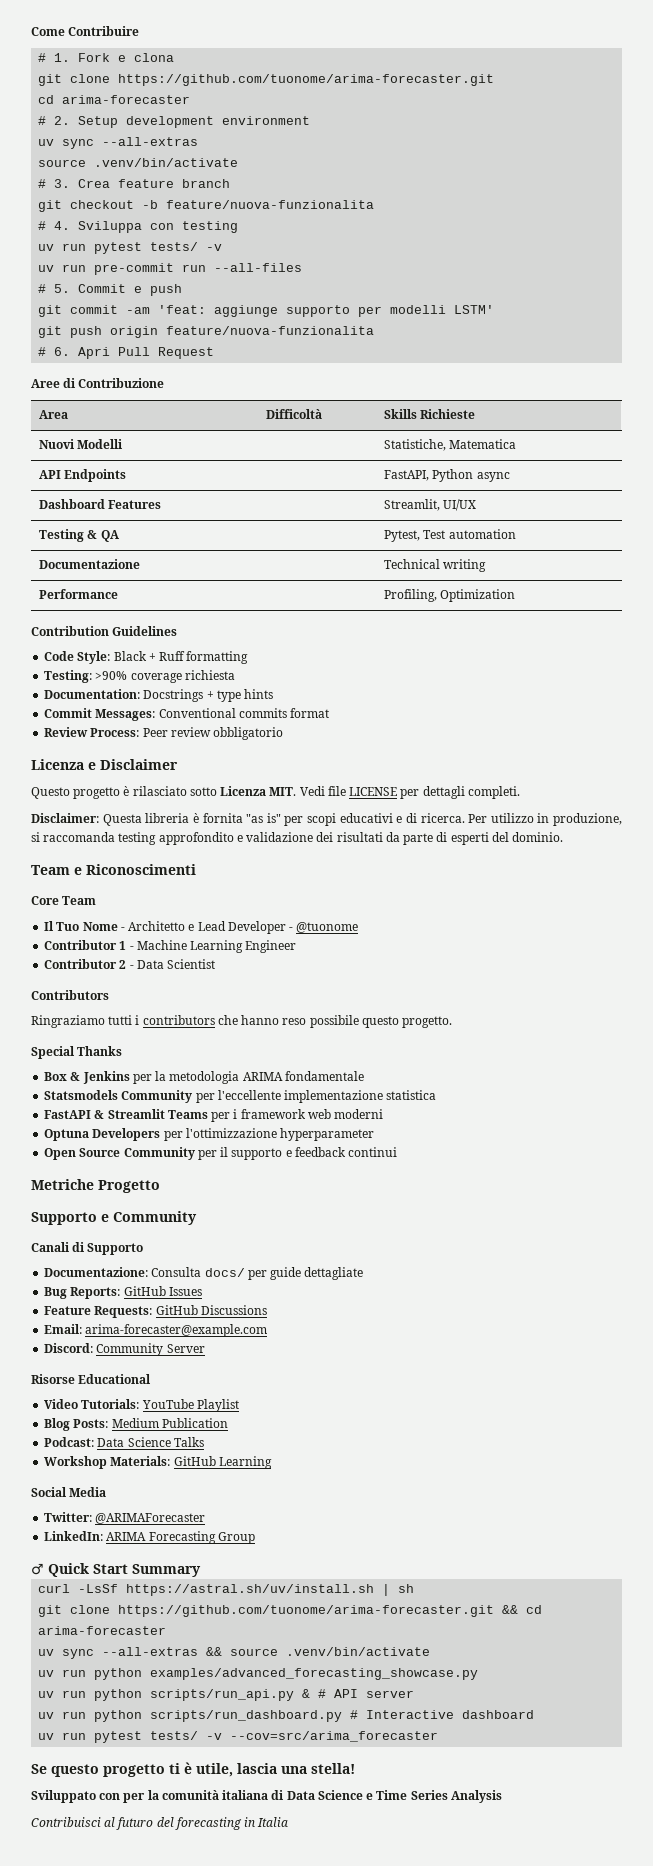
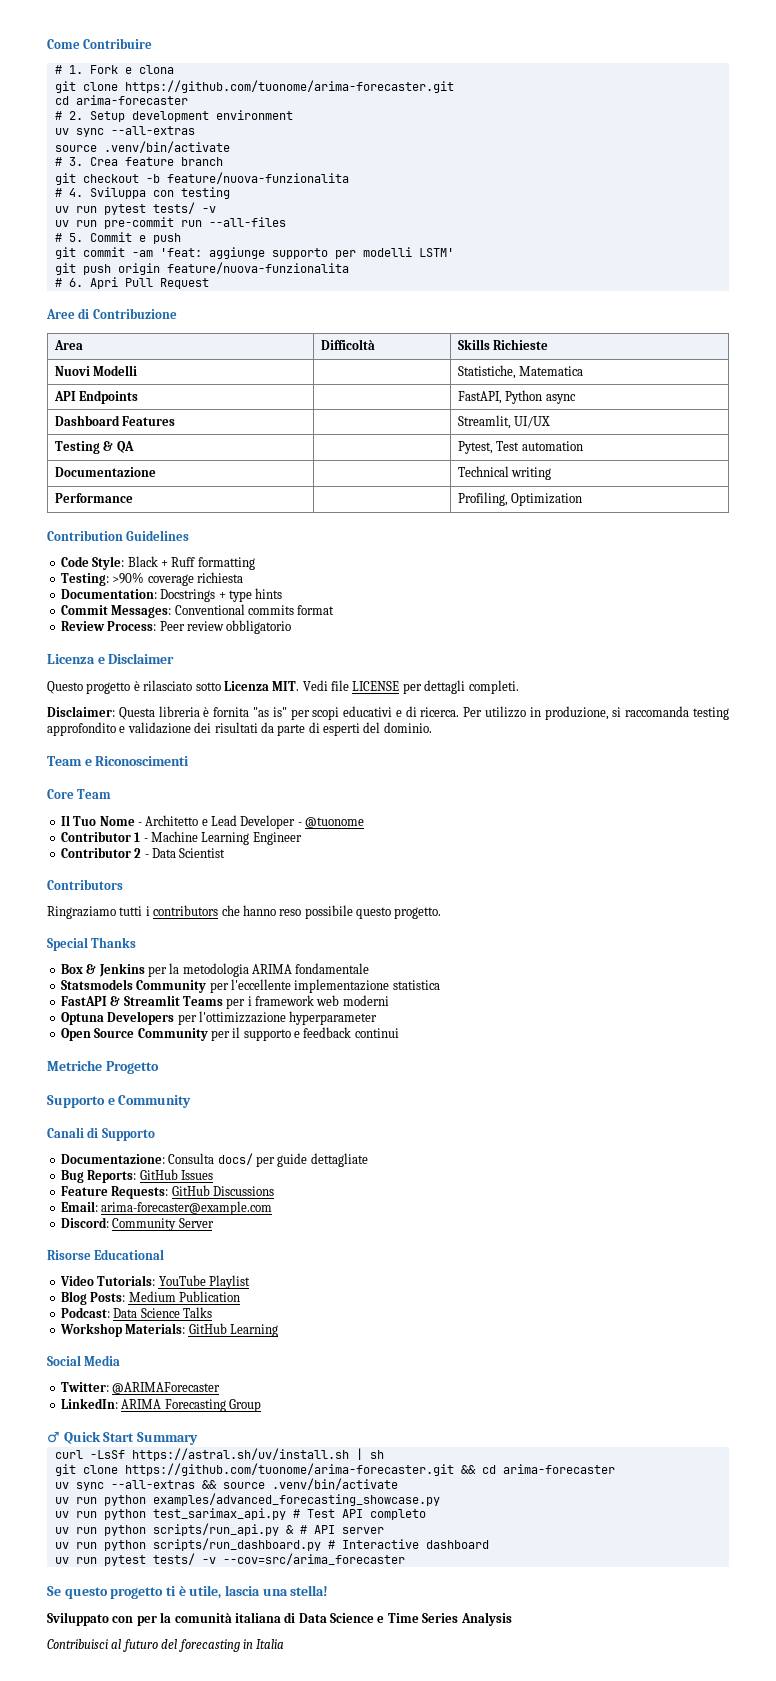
+ uv run python test_sarimax_api.py # Test API completo

